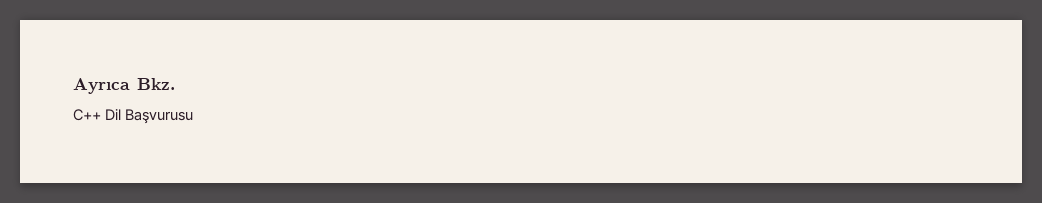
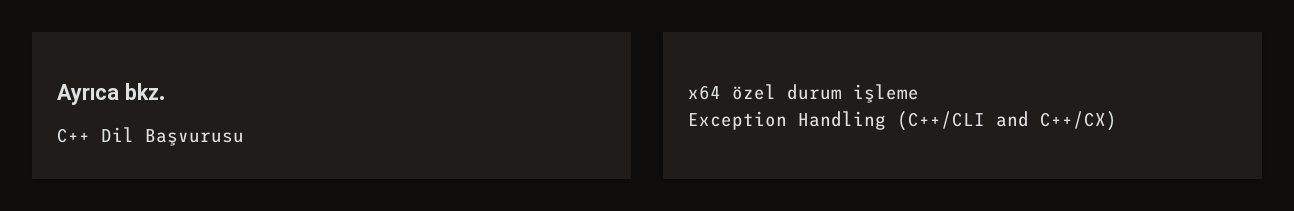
- Ayrıca Bkz.
+ Ayrıca bkz.
+ x64 özel durum işleme
+ Exception Handling (C++/CLI and C++/CX)

